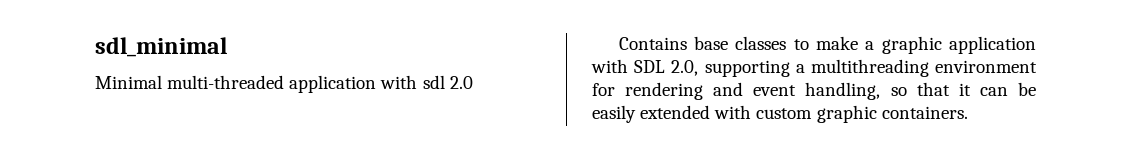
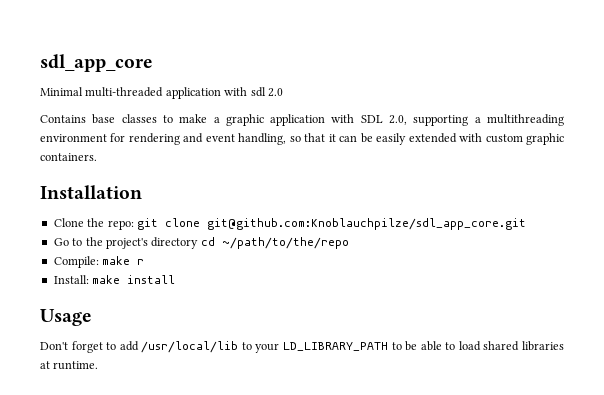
- sdl_minimal
+ sdl_app_core
+ Installation
+ Clone the repo: git clone git@github.com:Knoblauchpilze/sdl_app_core.git
+ Go to the project's directory cd ~/path/to/the/repo
+ Compile: make r
+ Install: make install
+ Usage
+ Don't forget to add /usr/local/lib to your LD_LIBRARY_PATH to be able to load shared libraries at runtime.

